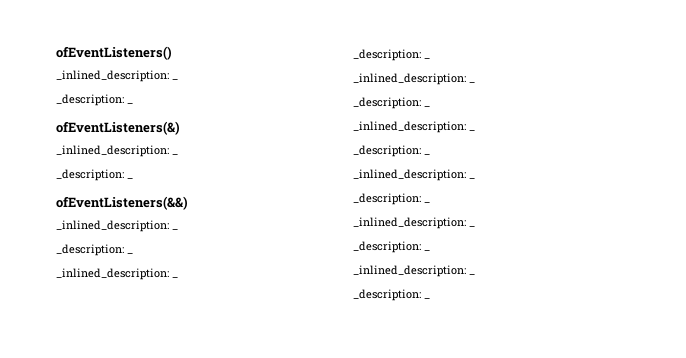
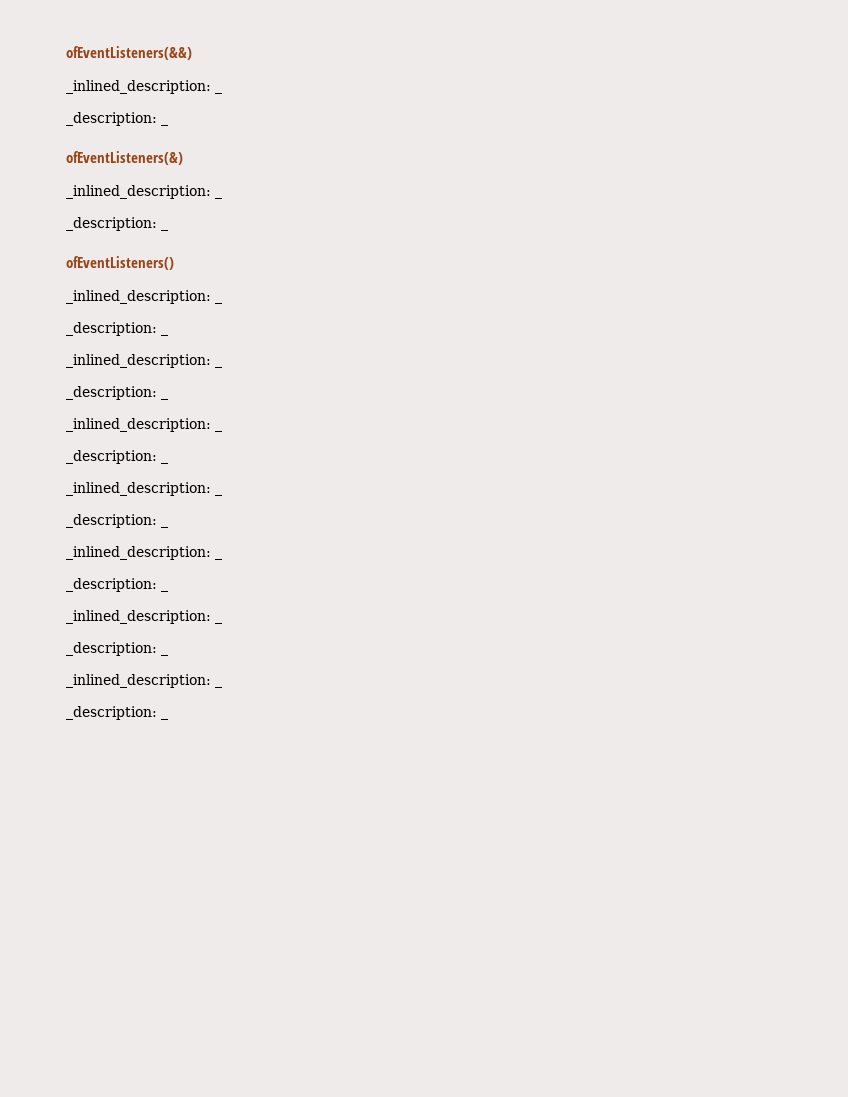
- ofEventListeners()
+ ofEventListeners(&&)
- ofEventListeners(&&)
+ ofEventListeners()

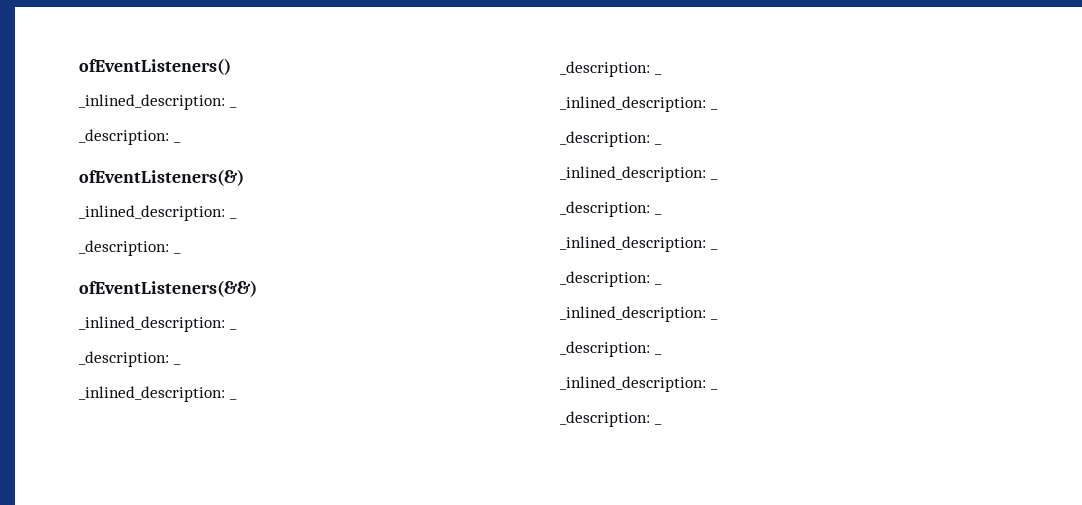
- ofEventListeners(&&)
+ ofEventListeners()
- ofEventListeners()
+ ofEventListeners(&&)

